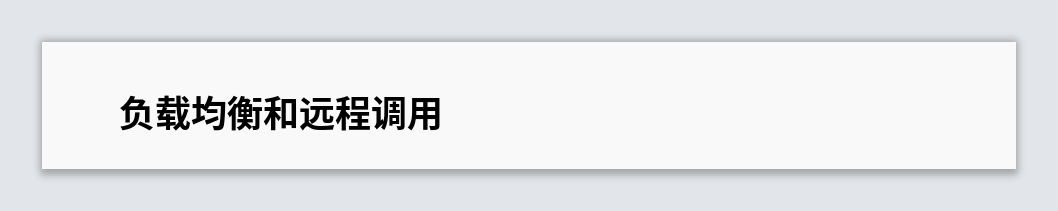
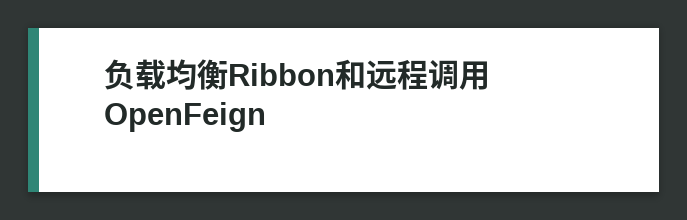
- 负载均衡和远程调用
+ 负载均衡Ribbon和远程调用OpenFeign

